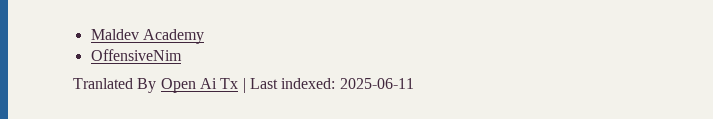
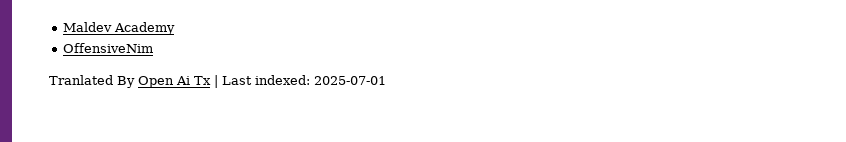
- Tranlated By Open Ai Tx | Last indexed: 2025-06-11
+ Tranlated By Open Ai Tx | Last indexed: 2025-07-01

